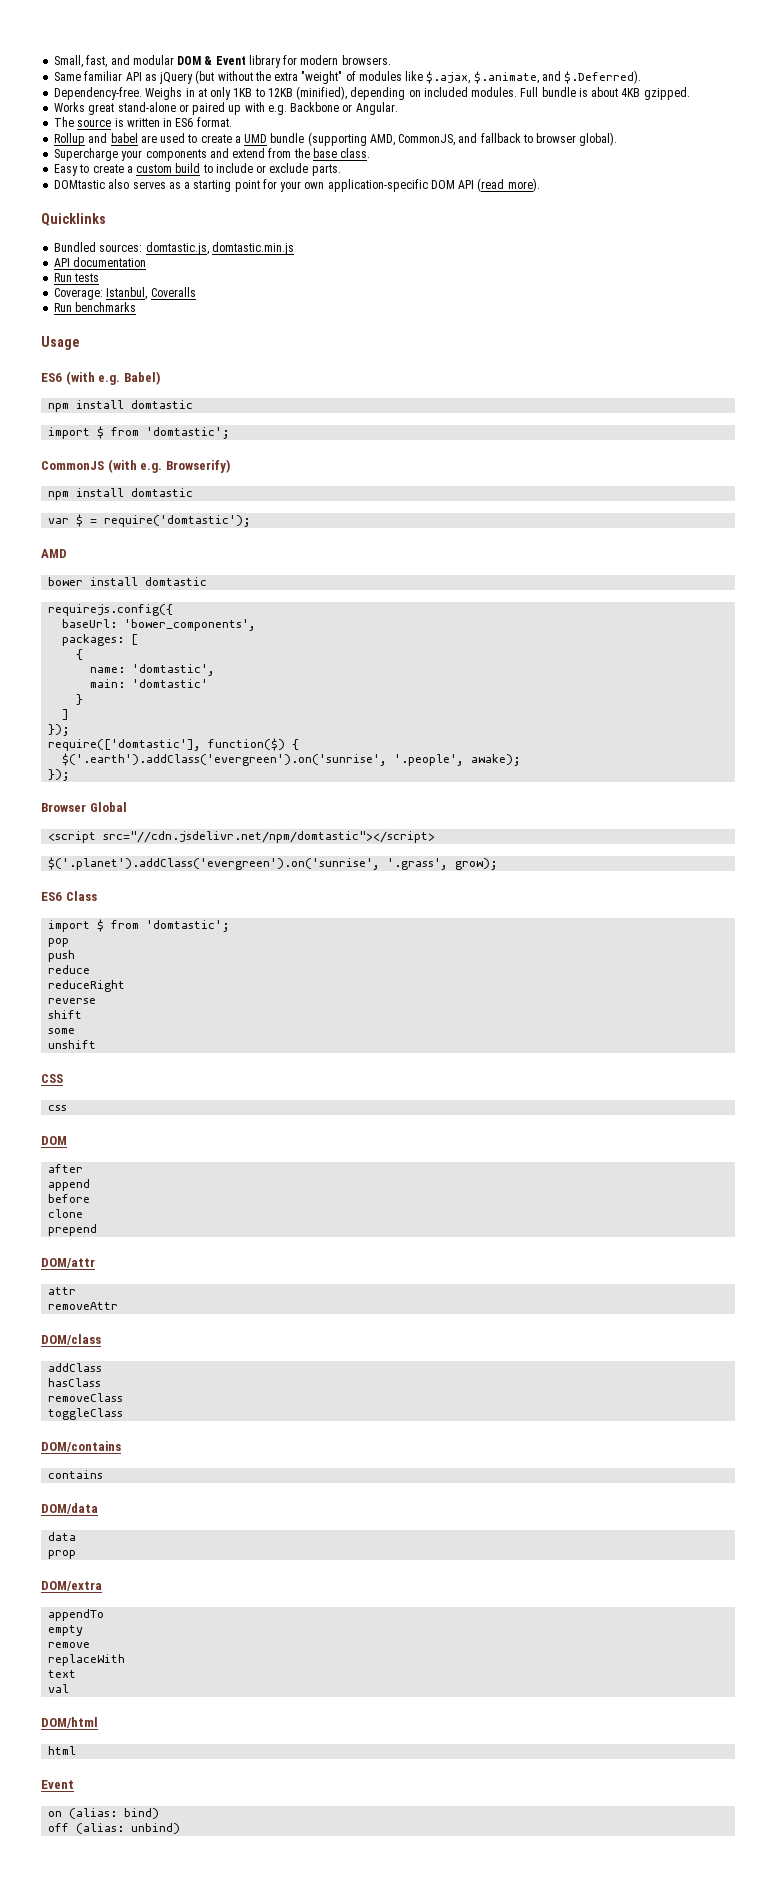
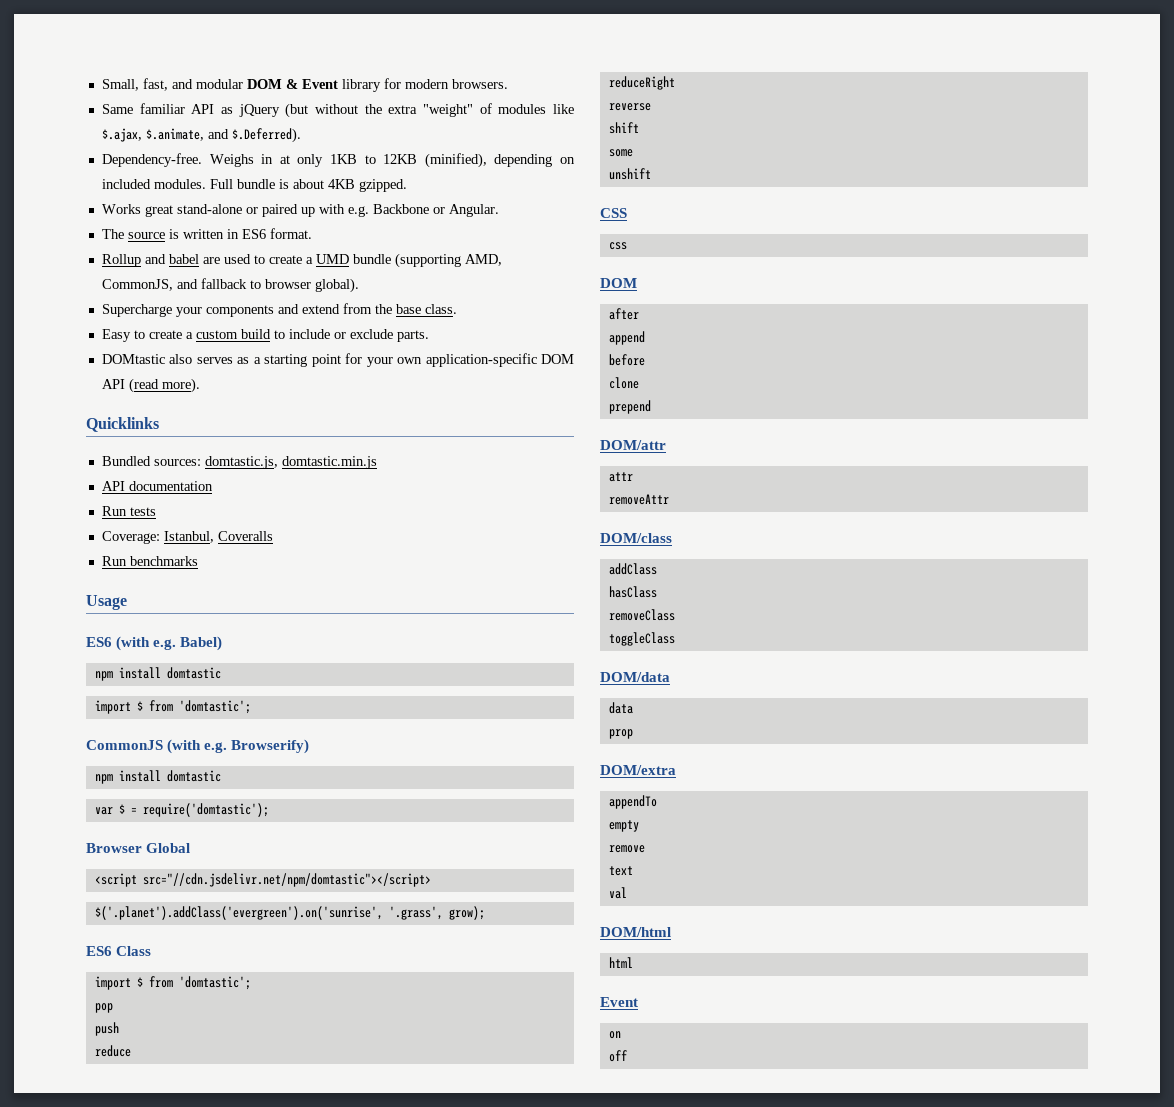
- AMD
- bower install domtastic
- requirejs.config({
- baseUrl: 'bower_components',
- packages: [
- {
- name: 'domtastic',
- main: 'domtastic'
- }
- ]
- });
- require(['domtastic'], function($) {
- $('.earth').addClass('evergreen').on('sunrise', '.people', awake);
- });
- DOM/contains
- contains
- replaceWith
  html
  Event
- on (alias: bind)
+ on
- off (alias: unbind)
+ off

